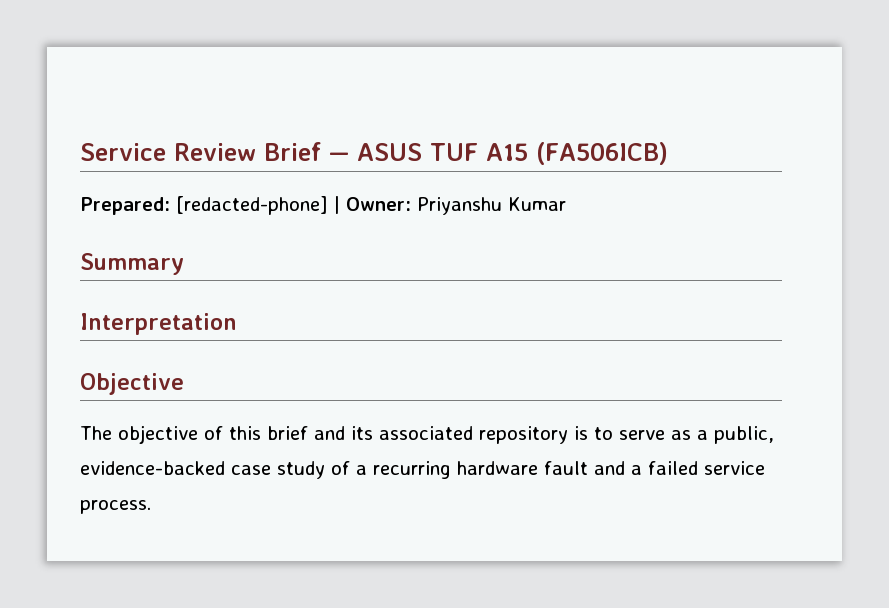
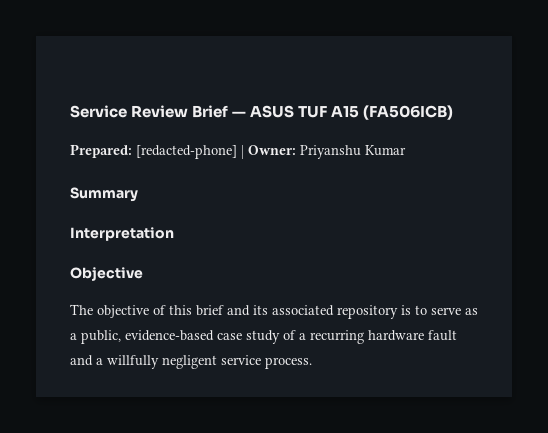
- The objective of this brief and its associated repository is to serve as a public, evidence-backed case study of a recurring hardware fault and a failed service process.
+ The objective of this brief and its associated repository is to serve as a public, evidence-based case study of a recurring hardware fault and a willfully negligent service process.

